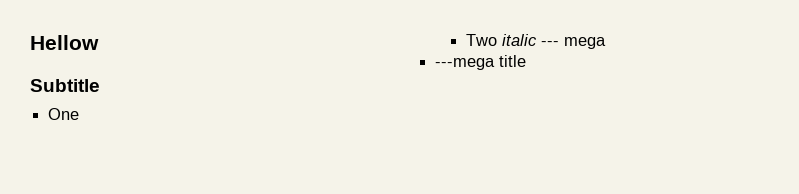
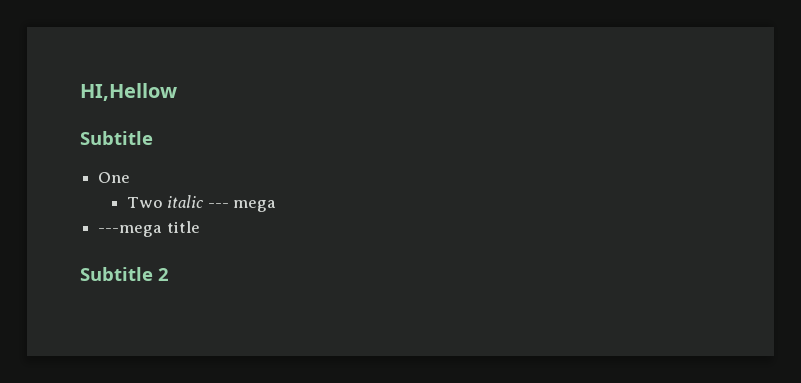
- Hellow
+ HI,Hellow
+ Subtitle 2

